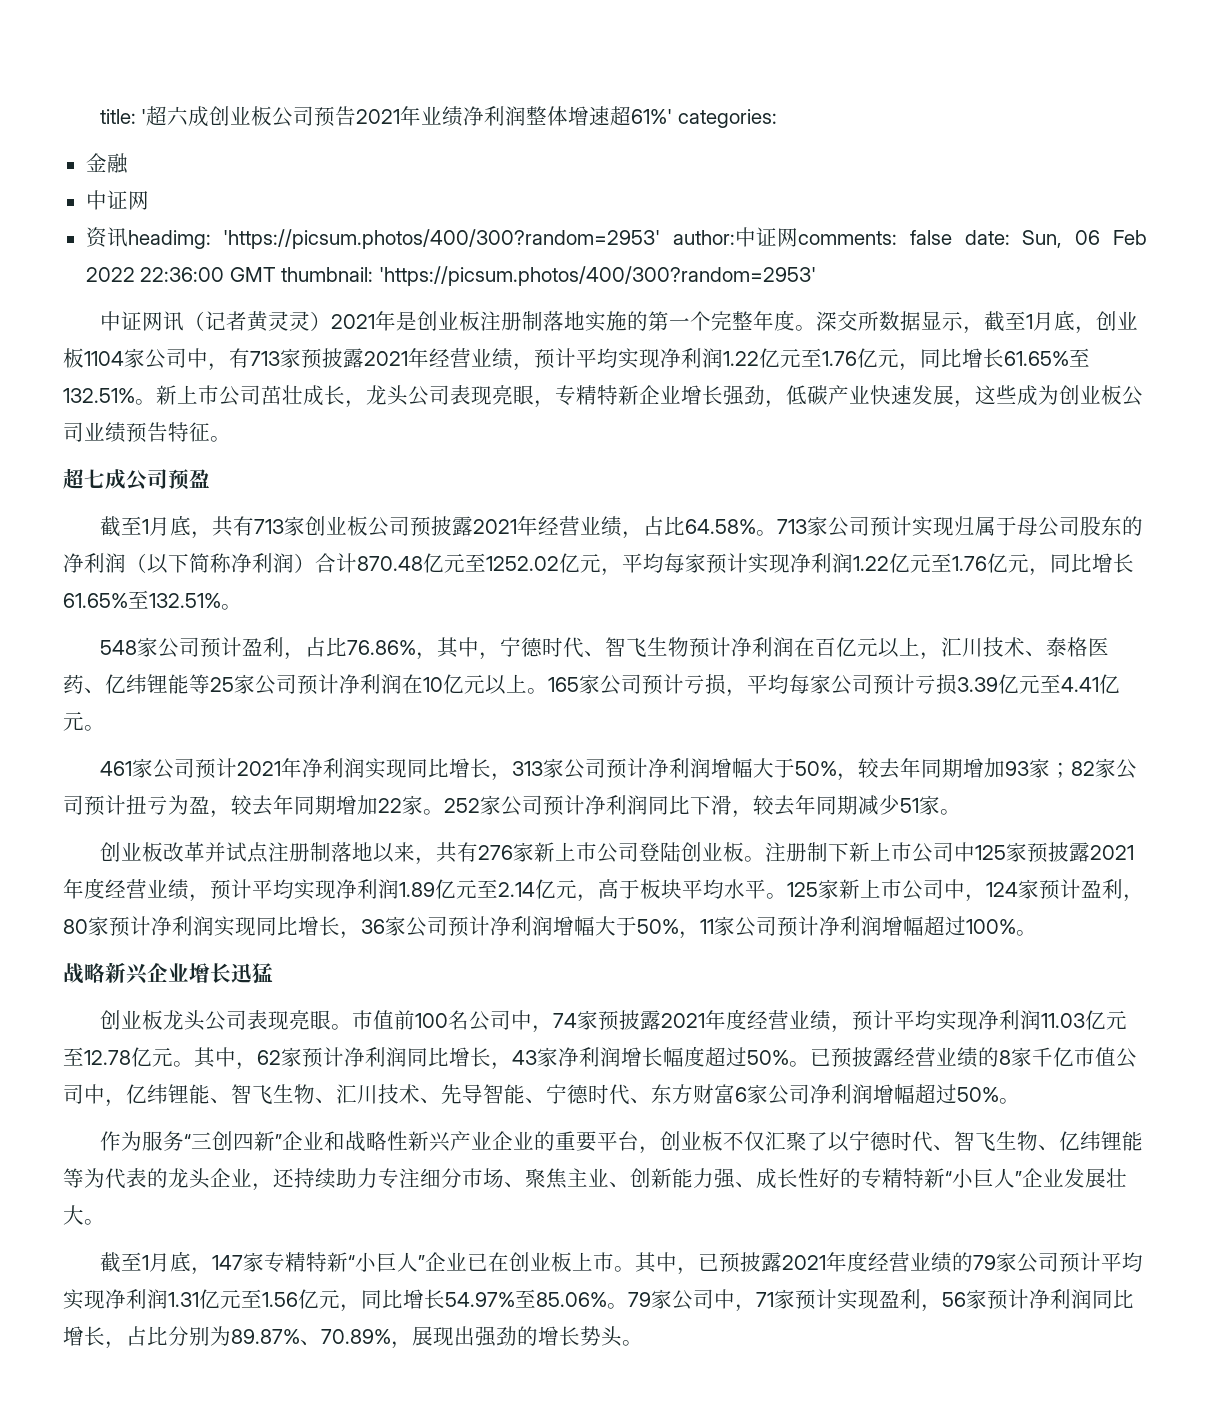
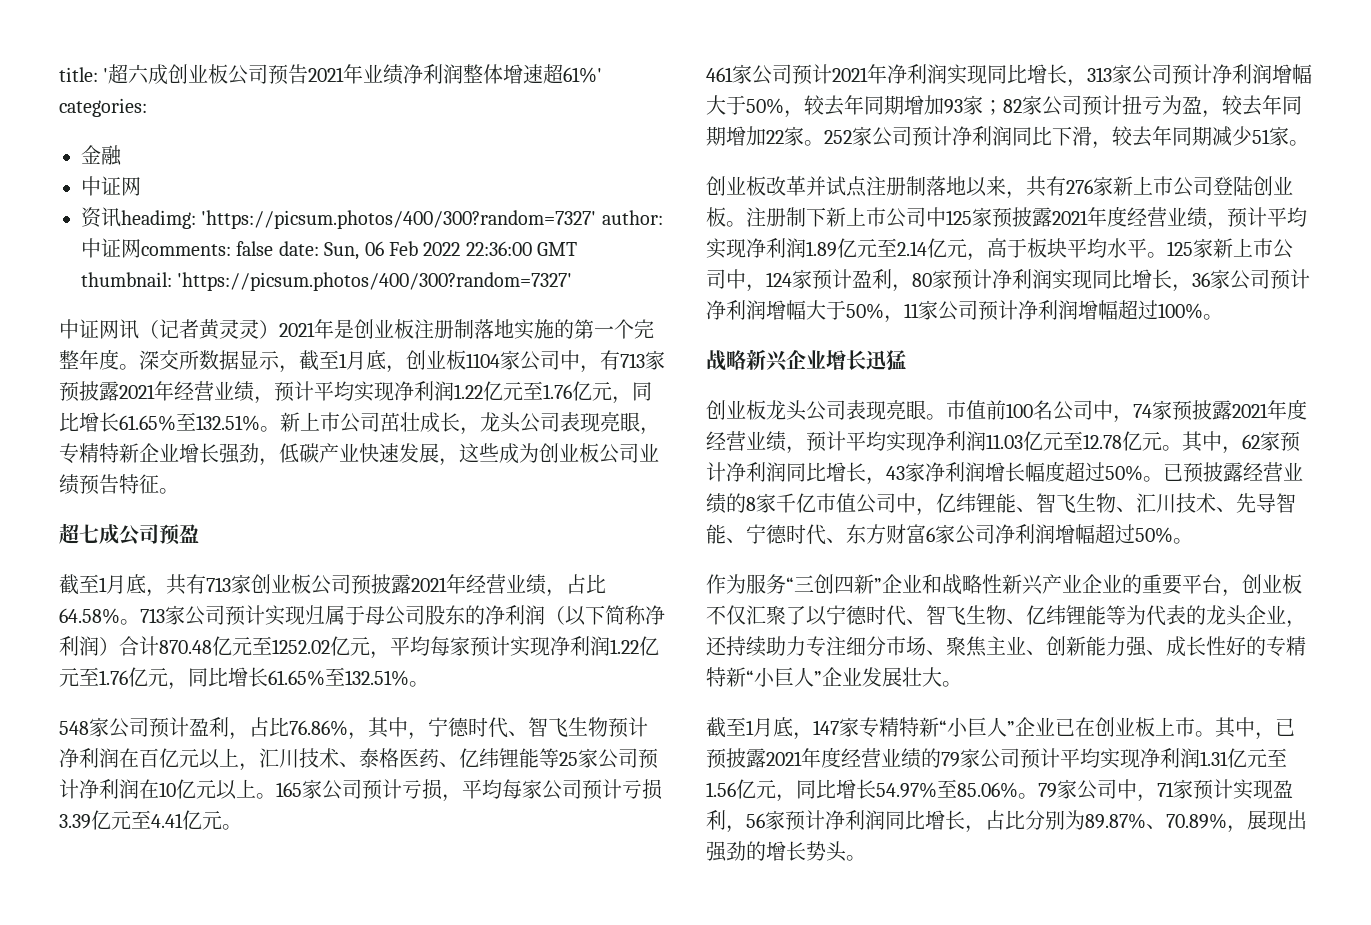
- 资讯headimg: 'https://picsum.photos/400/300?random=2953' author:中证网comments: false date: Sun, 06 Feb 2022 22:36:00 GMT thumbnail: 'https://picsum.photos/400/300?random=2953'
+ 资讯headimg: 'https://picsum.photos/400/300?random=7327' author:中证网comments: false date: Sun, 06 Feb 2022 22:36:00 GMT thumbnail: 'https://picsum.photos/400/300?random=7327'

